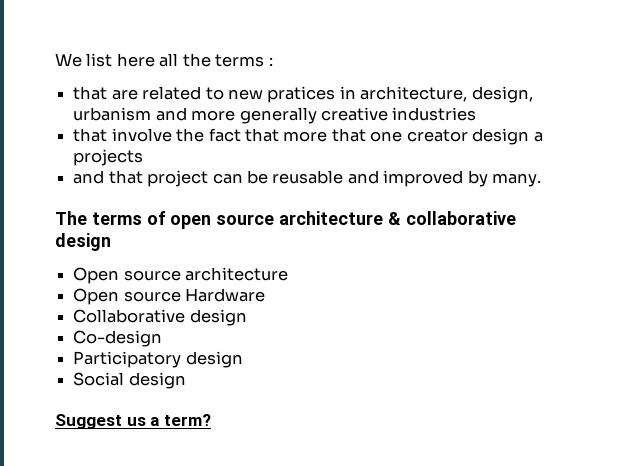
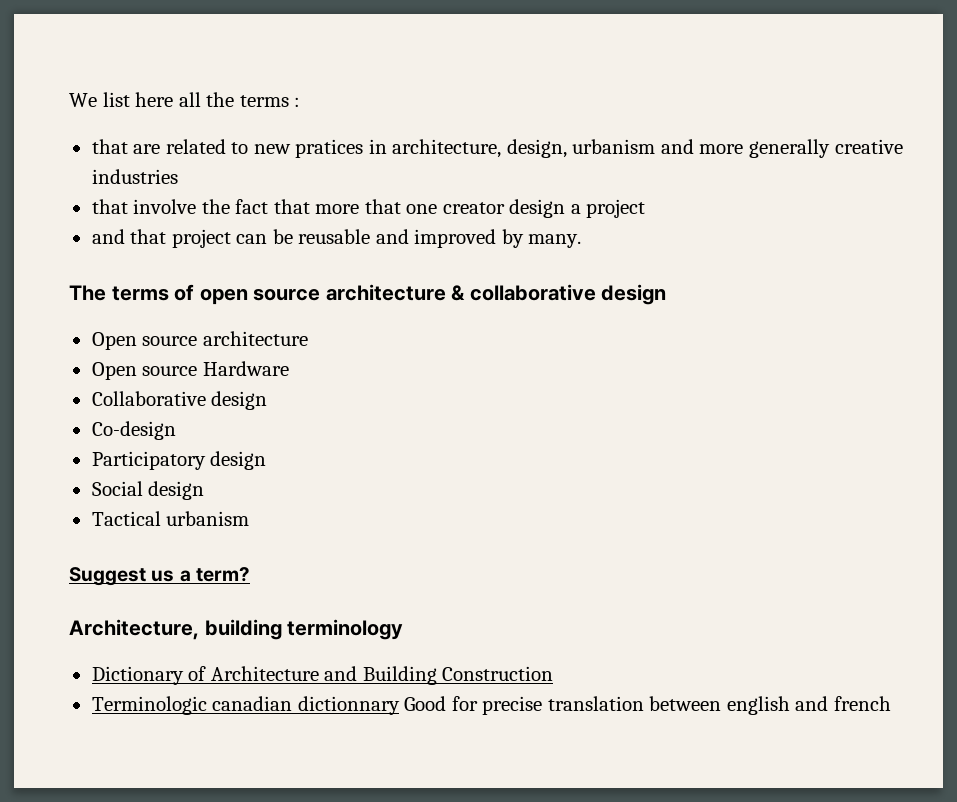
- that involve the fact that more that one creator design a projects
+ that involve the fact that more that one creator design a project
+ Tactical urbanism
+ Architecture, building terminology
+ Dictionary of Architecture and Building Construction
+ Terminologic canadian dictionnary Good for precise translation between english and french

